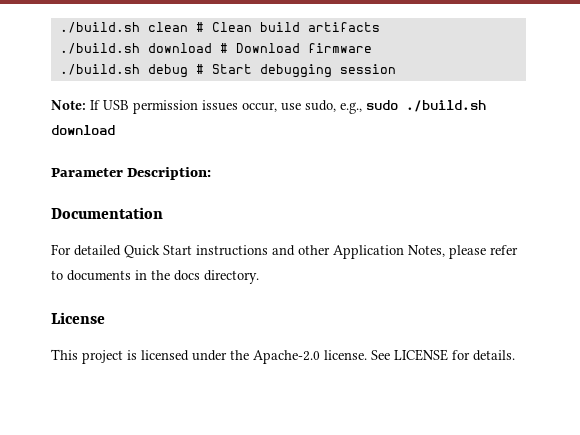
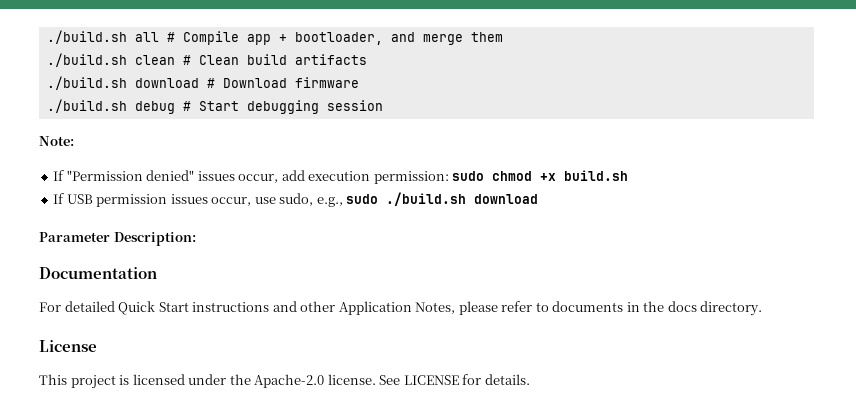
+ ./build.sh all # Compile app + bootloader, and merge them
- Note: If USB permission issues occur, use sudo, e.g., sudo ./build.sh download
+ Note:
+ If "Permission denied" issues occur, add execution permission: sudo chmod +x build.sh
+ If USB permission issues occur, use sudo, e.g., sudo ./build.sh download

